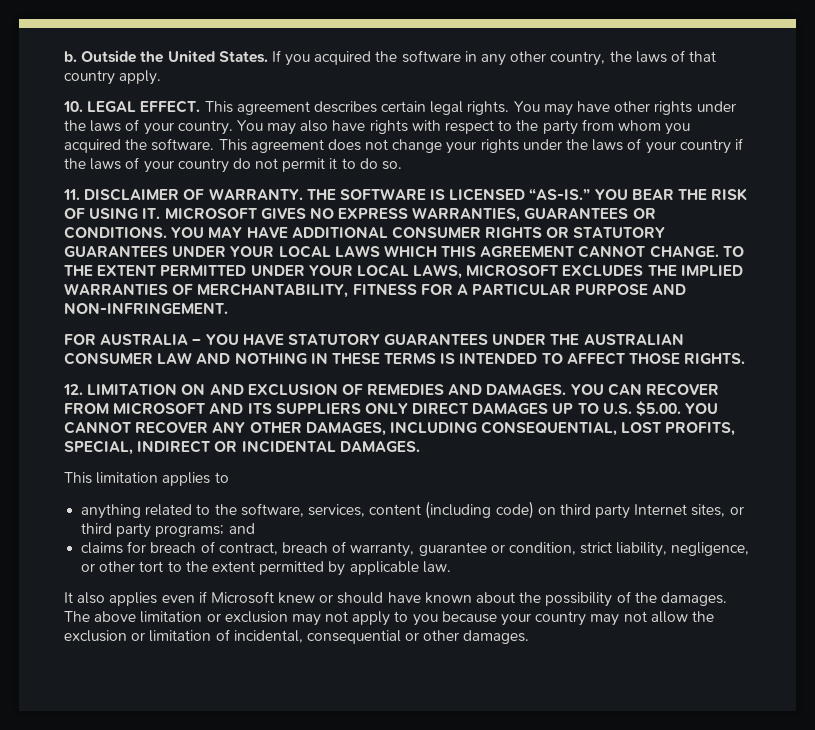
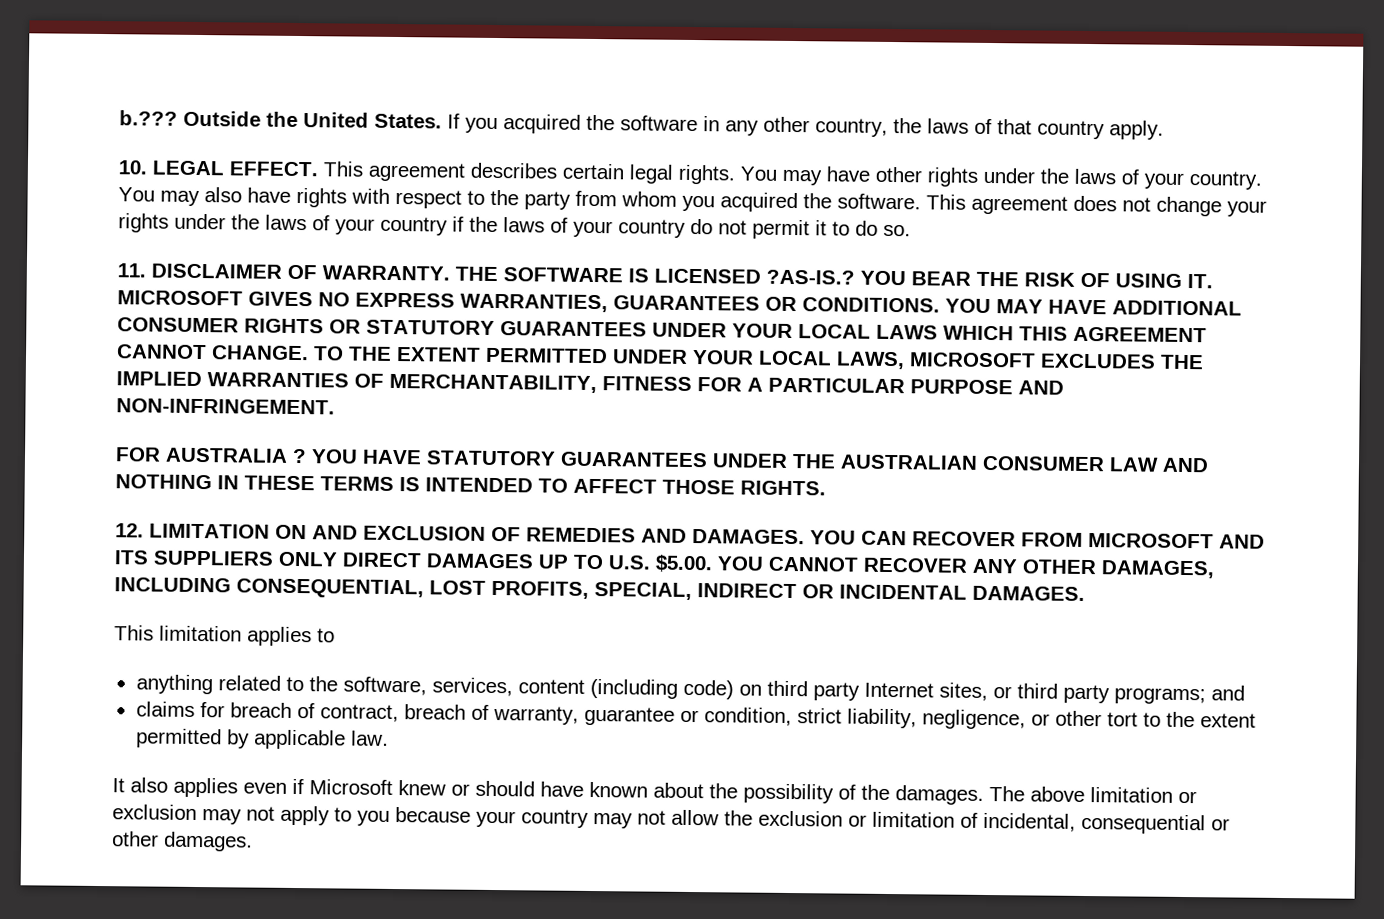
- b.
+ b.???
- THE SOFTWARE IS LICENSED “AS-IS.”
+ THE SOFTWARE IS LICENSED ?AS-IS.?
- FOR AUSTRALIA – YOU HAVE STATUTORY GUARANTEES UNDER THE AUSTRALIAN CONSUMER LAW AND NOTHING IN THESE TERMS IS INTENDED TO AFFECT THOSE RIGHTS.
+ FOR AUSTRALIA ? YOU HAVE STATUTORY GUARANTEES UNDER THE AUSTRALIAN CONSUMER LAW AND NOTHING IN THESE TERMS IS INTENDED TO AFFECT THOSE RIGHTS.

